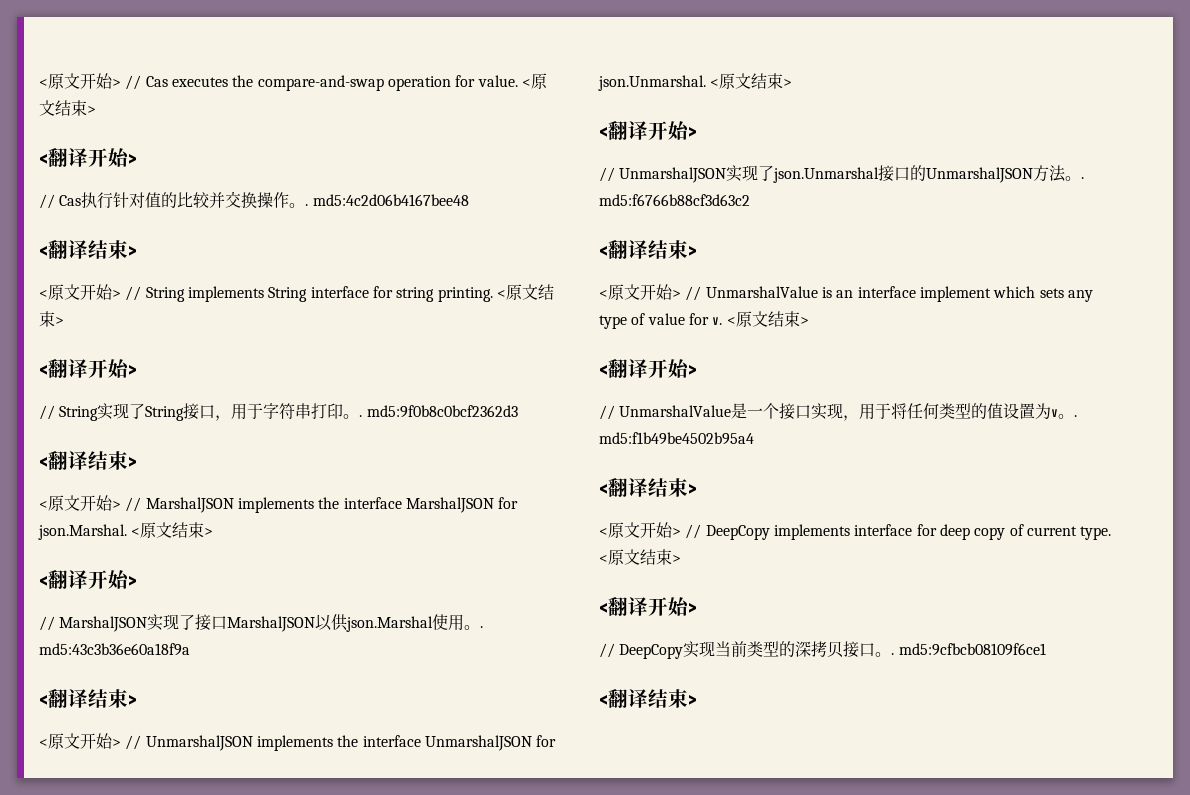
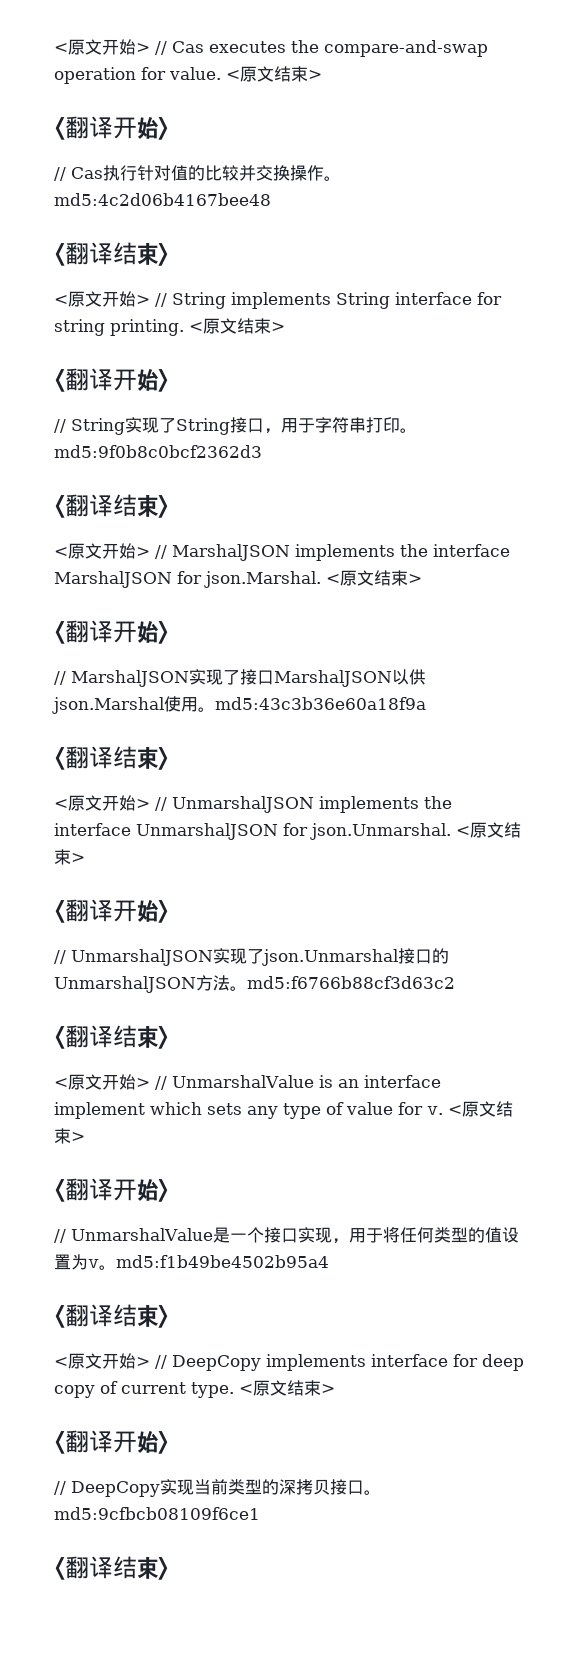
- // Cas执行针对值的比较并交换操作。. md5:4c2d06b4167bee48
+ // Cas执行针对值的比较并交换操作。md5:4c2d06b4167bee48
- // String实现了String接口，用于字符串打印。. md5:9f0b8c0bcf2362d3
+ // String实现了String接口，用于字符串打印。md5:9f0b8c0bcf2362d3
- // MarshalJSON实现了接口MarshalJSON以供json.Marshal使用。. md5:43c3b36e60a18f9a
+ // MarshalJSON实现了接口MarshalJSON以供json.Marshal使用。md5:43c3b36e60a18f9a
- // UnmarshalJSON实现了json.Unmarshal接口的UnmarshalJSON方法。. md5:f6766b88cf3d63c2
+ // UnmarshalJSON实现了json.Unmarshal接口的UnmarshalJSON方法。md5:f6766b88cf3d63c2
- // UnmarshalValue是一个接口实现，用于将任何类型的值设置为v。. md5:f1b49be4502b95a4
+ // UnmarshalValue是一个接口实现，用于将任何类型的值设置为v。md5:f1b49be4502b95a4
- // DeepCopy实现当前类型的深拷贝接口。. md5:9cfbcb08109f6ce1
+ // DeepCopy实现当前类型的深拷贝接口。md5:9cfbcb08109f6ce1

